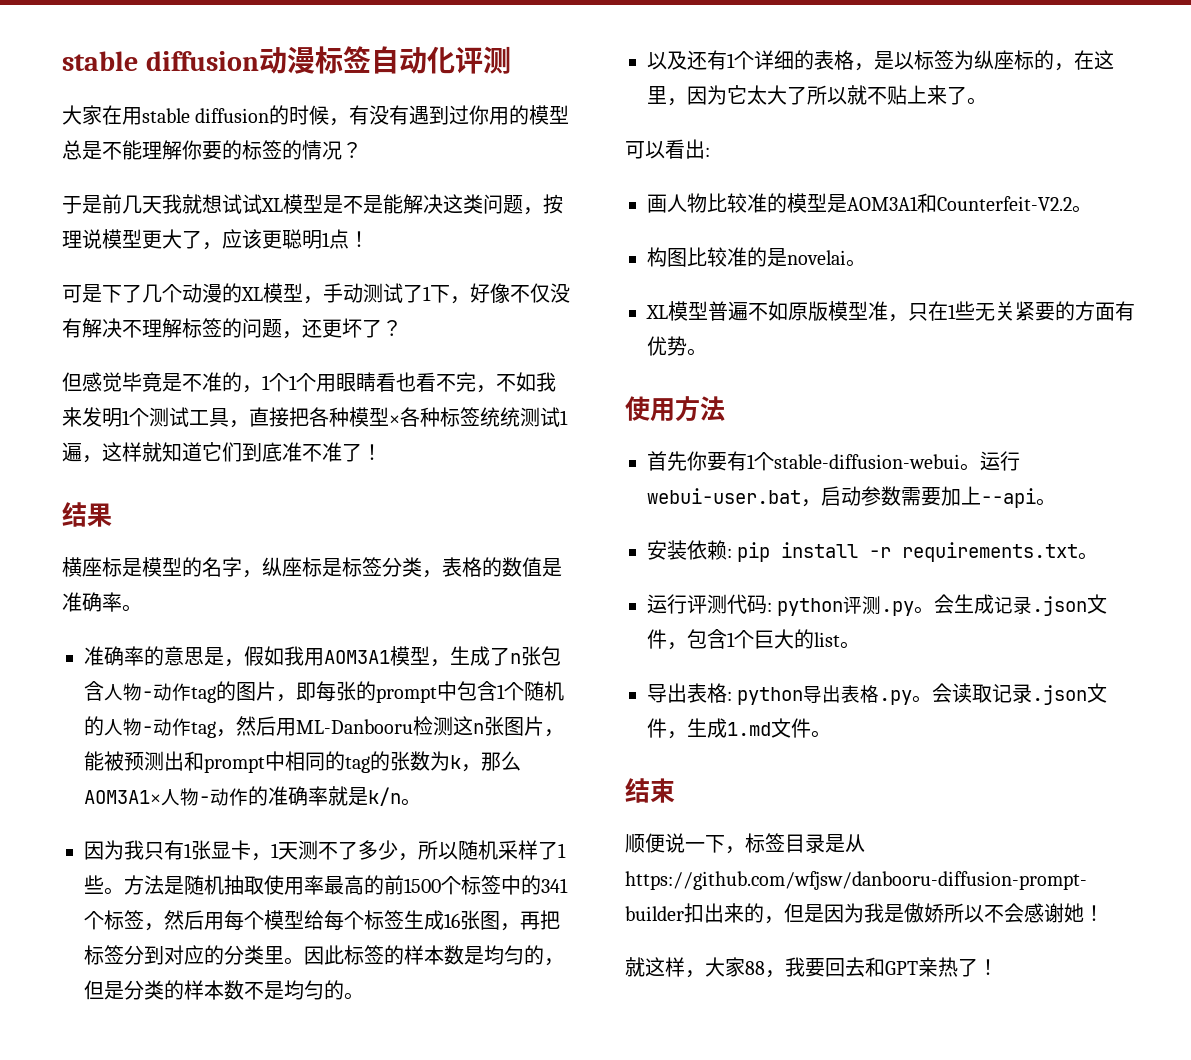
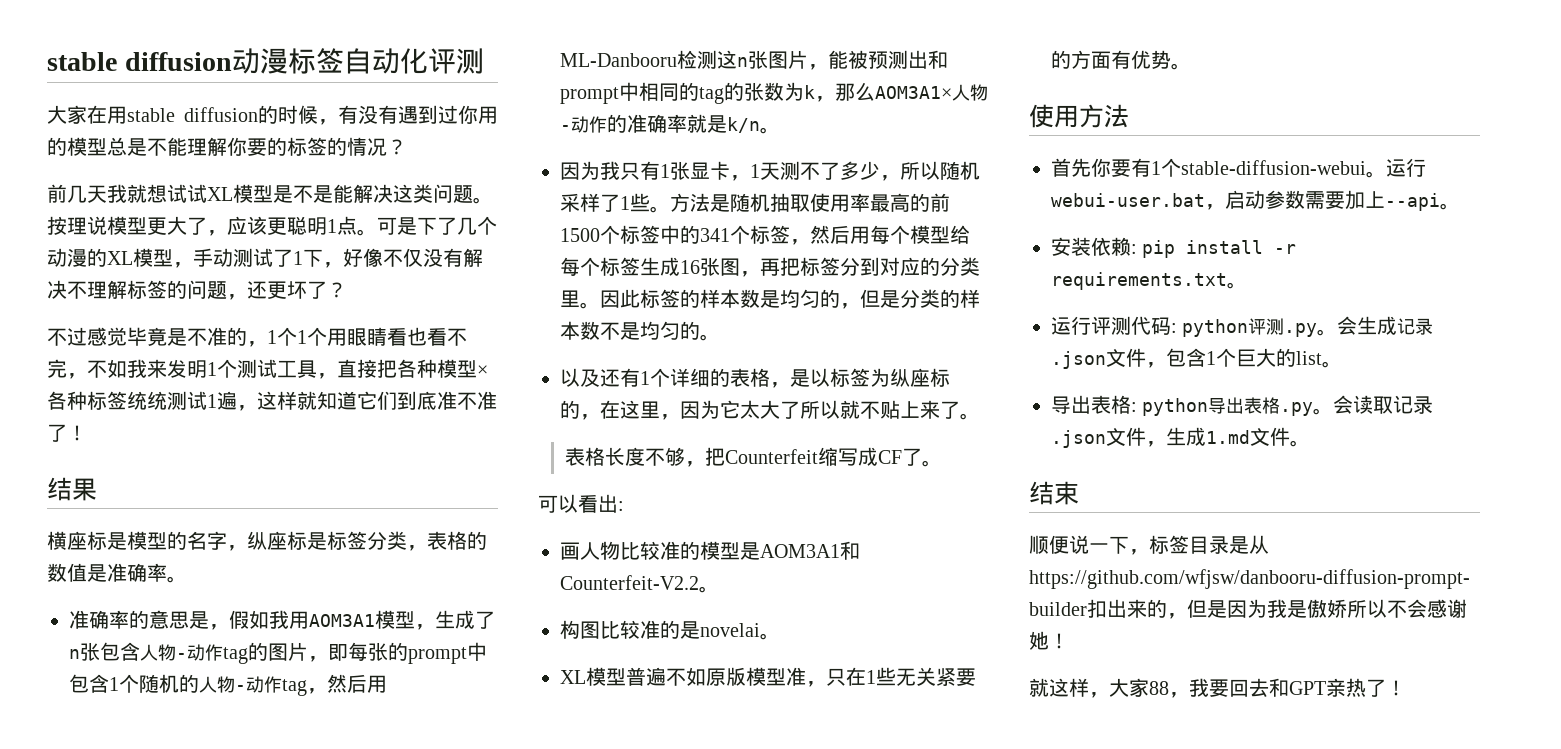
- 于是前几天我就想试试XL模型是不是能解决这类问题，按理说模型更大了，应该更聪明1点！
- 可是下了几个动漫的XL模型，手动测试了1下，好像不仅没有解决不理解标签的问题，还更坏了？
+ 前几天我就想试试XL模型是不是能解决这类问题。按理说模型更大了，应该更聪明1点。可是下了几个动漫的XL模型，手动测试了1下，好像不仅没有解决不理解标签的问题，还更坏了？
- 但感觉毕竟是不准的，1个1个用眼睛看也看不完，不如我来发明1个测试工具，直接把各种模型×各种标签统统测试1遍，这样就知道它们到底准不准了！
+ 不过感觉毕竟是不准的，1个1个用眼睛看也看不完，不如我来发明1个测试工具，直接把各种模型×各种标签统统测试1遍，这样就知道它们到底准不准了！
+ 表格长度不够，把Counterfeit缩写成CF了。

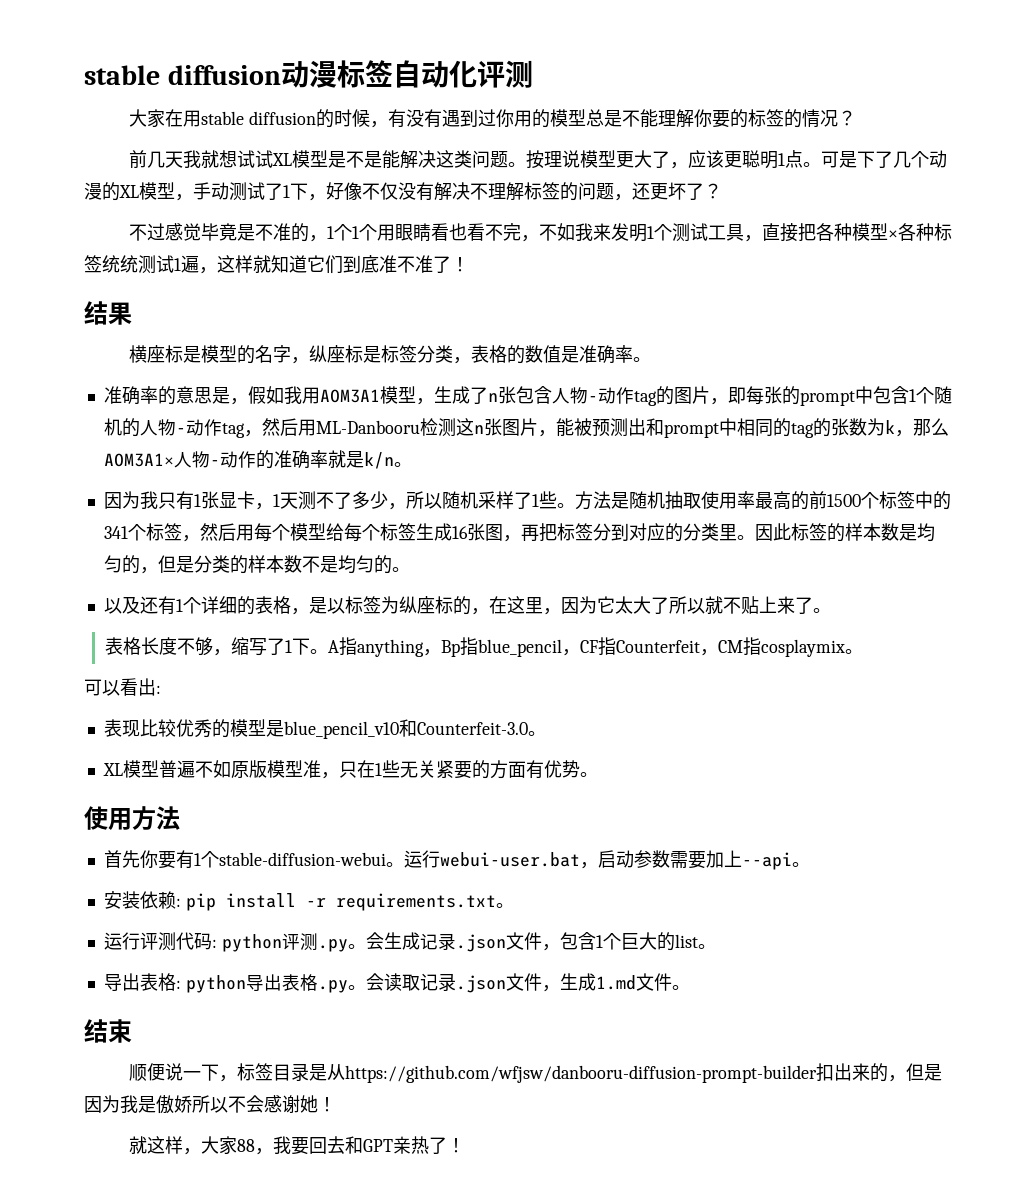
- 表格长度不够，把Counterfeit缩写成CF了。
+ 表格长度不够，缩写了1下。A指anything，Bp指blue_pencil，CF指Counterfeit，CM指cosplaymix。
  可以看出:
- 画人物比较准的模型是AOM3A1和Counterfeit-V2.2。
- 构图比较准的是novelai。
+ 表现比较优秀的模型是blue_pencil_v10和Counterfeit-3.0。

